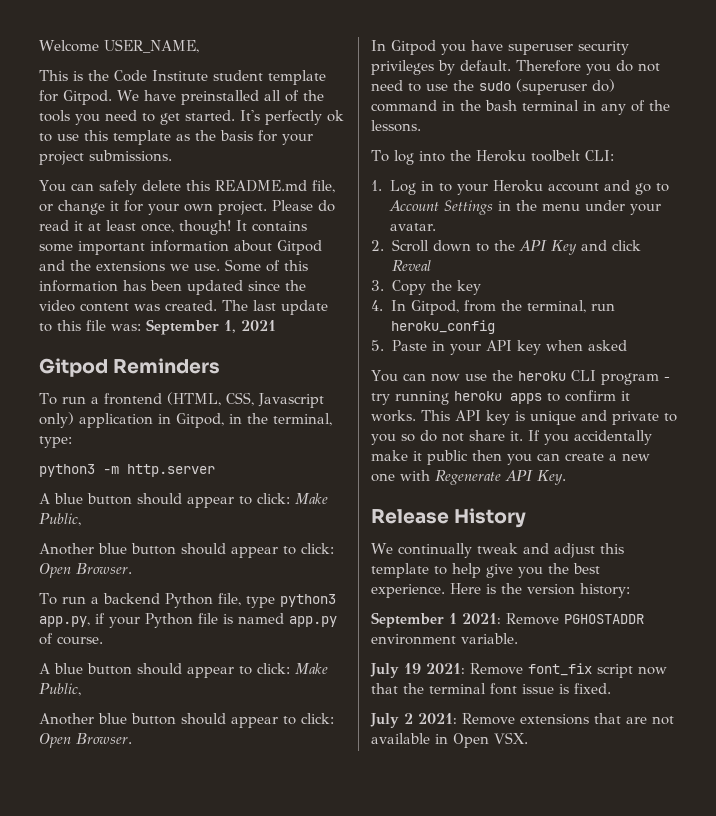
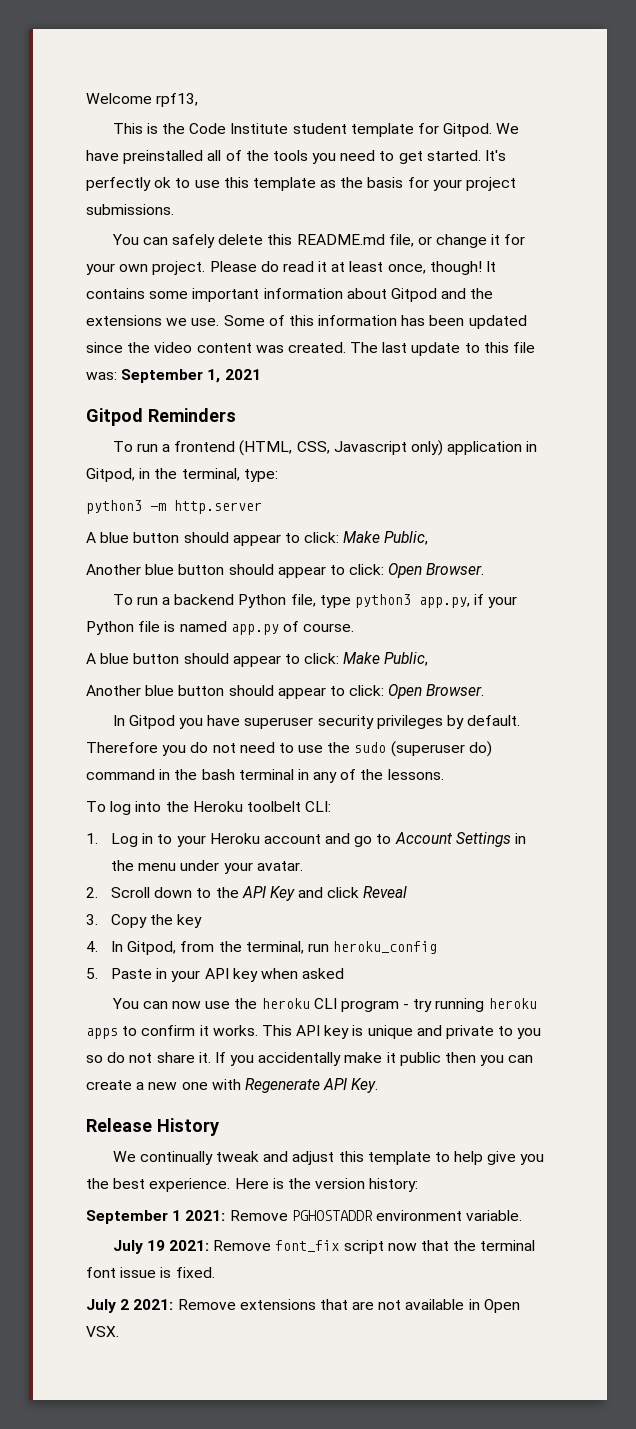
- Welcome USER_NAME,
+ Welcome rpf13,

